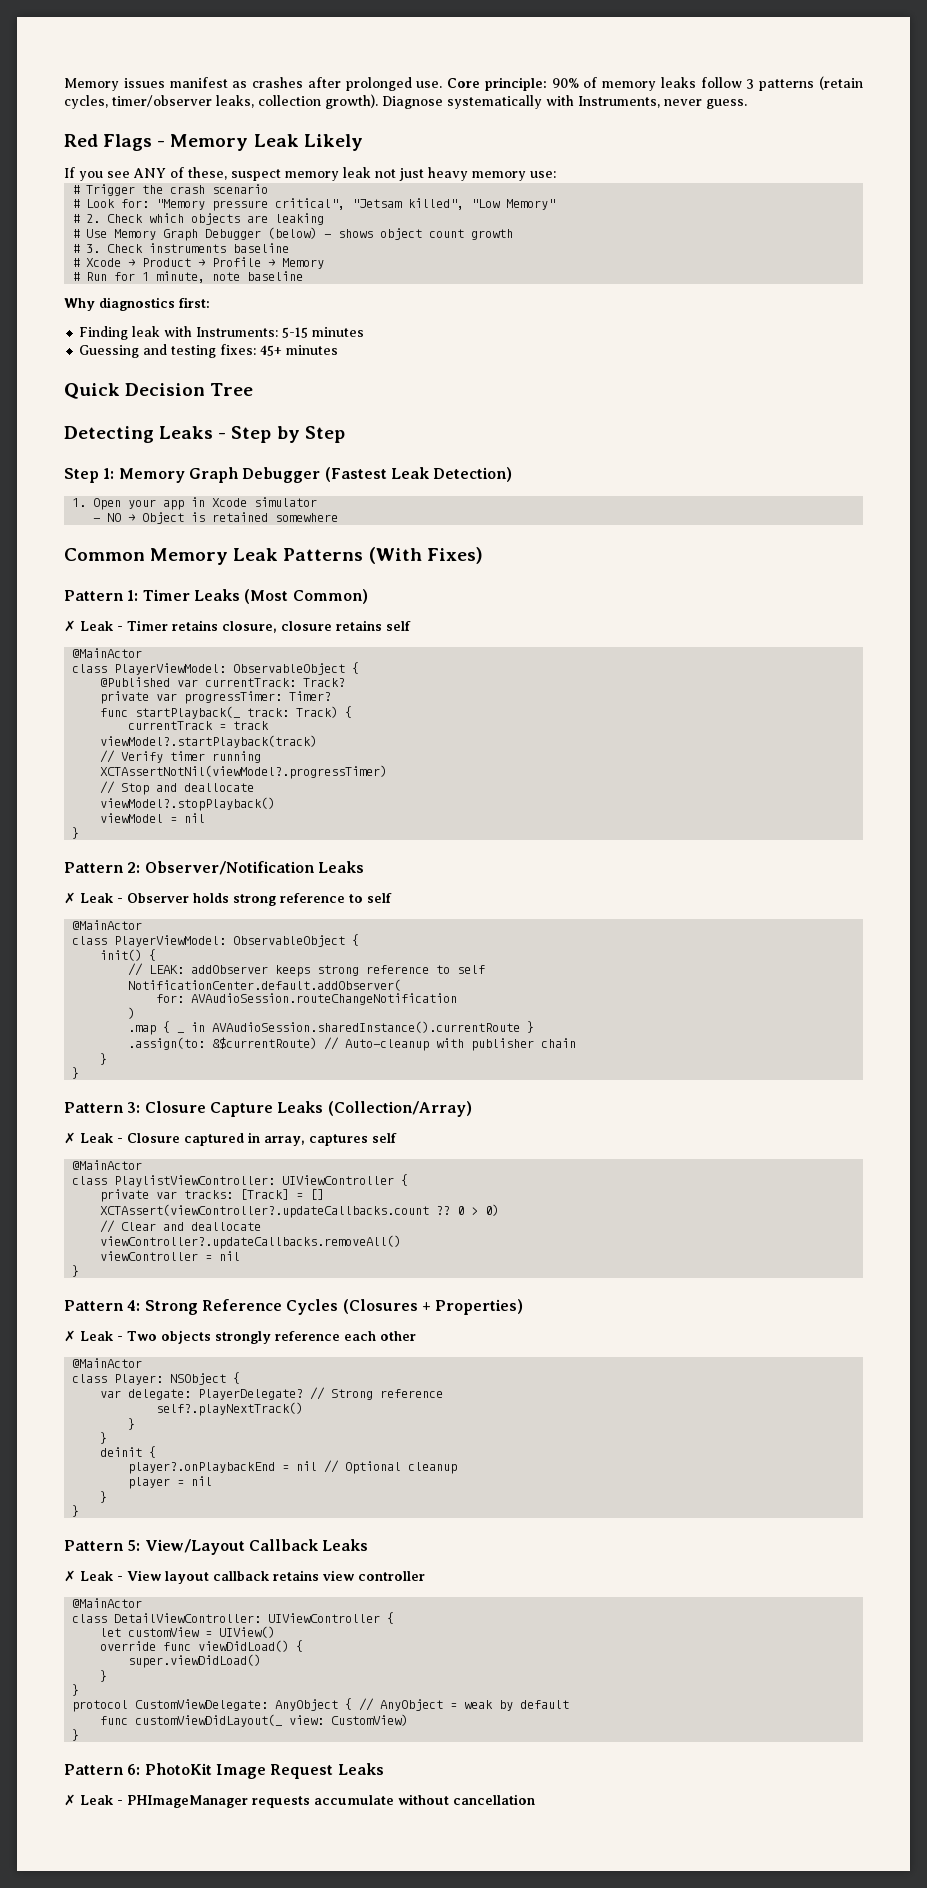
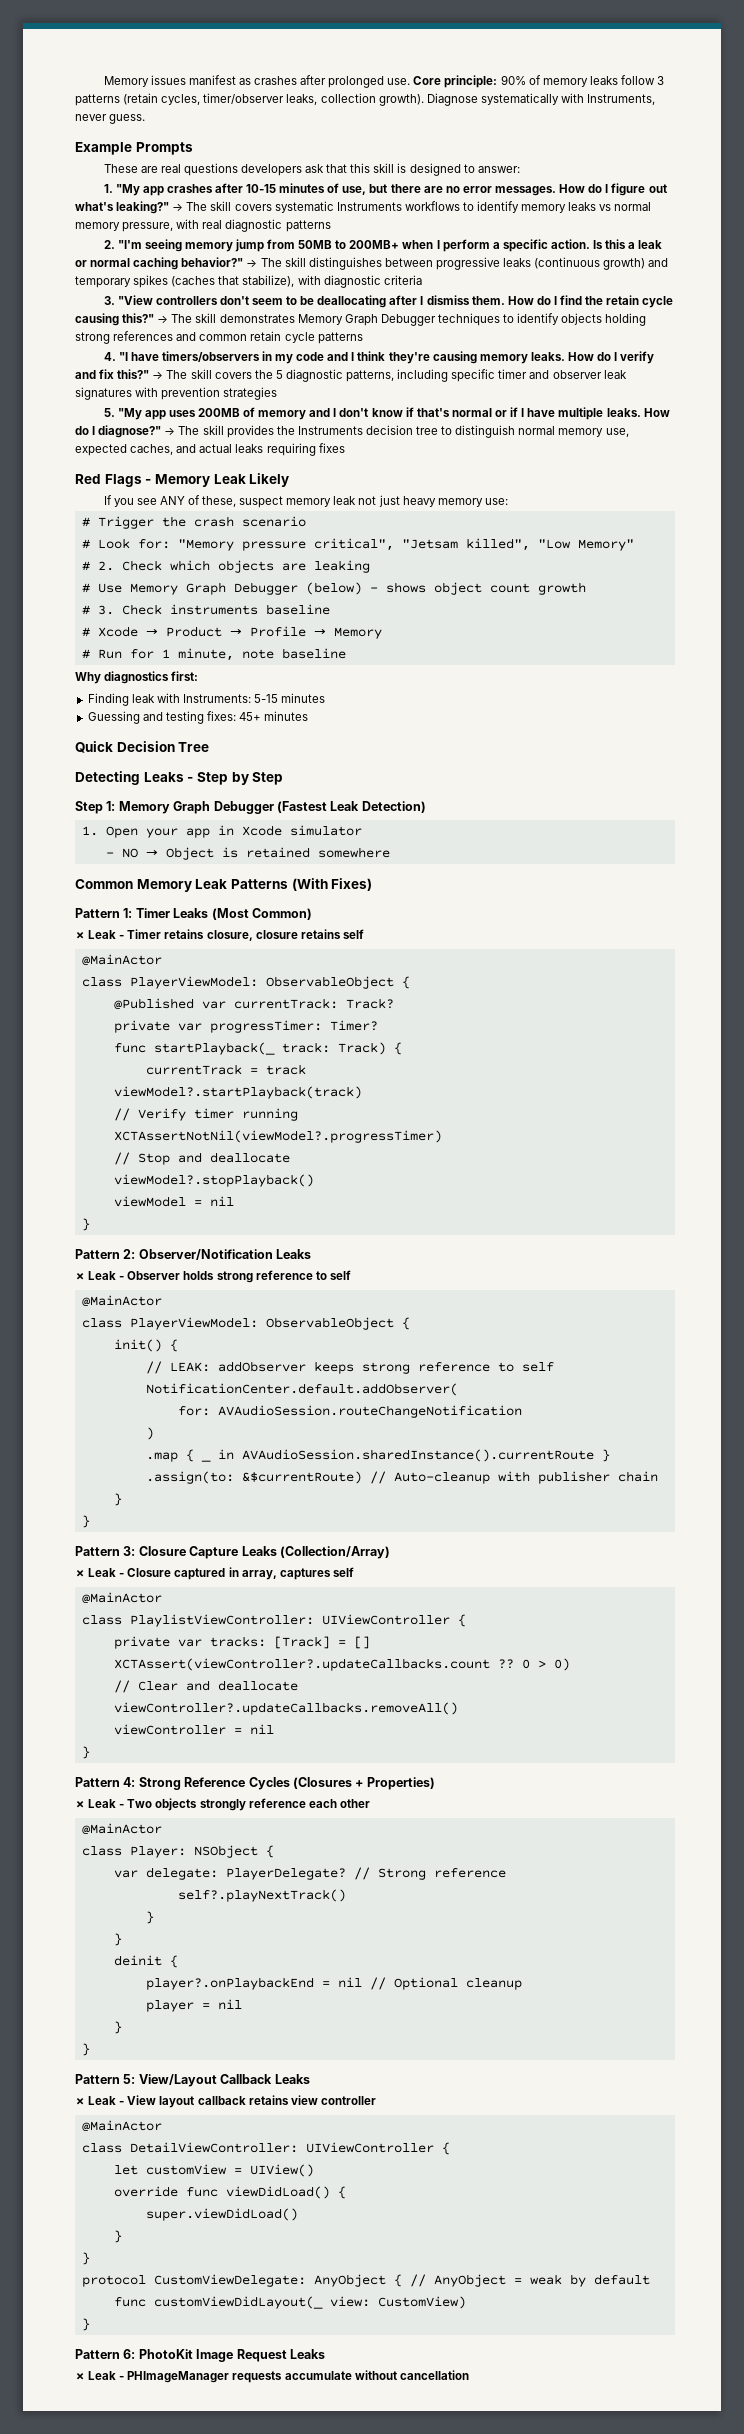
+ Example Prompts
+ These are real questions developers ask that this skill is designed to answer:
+ 1. "My app crashes after 10-15 minutes of use, but there are no error messages. How do I figure out what's leaking?" → The skill covers systematic Instruments workflows to identify memory leaks vs normal memory pressure, with real diagnostic patterns
+ 2. "I'm seeing memory jump from 50MB to 200MB+ when I perform a specific action. Is this a leak or normal caching behavior?" → The skill distinguishes between progressive leaks (continuous growth) and temporary spikes (caches that stabilize), with diagnostic criteria
+ 3. "View controllers don't seem to be deallocating after I dismiss them. How do I find the retain cycle causing this?" → The skill demonstrates Memory Graph Debugger techniques to identify objects holding strong references and common retain cycle patterns
+ 4. "I have timers/observers in my code and I think they're causing memory leaks. How do I verify and fix this?" → The skill covers the 5 diagnostic patterns, including specific timer and observer leak signatures with prevention strategies
+ 5. "My app uses 200MB of memory and I don't know if that's normal or if I have multiple leaks. How do I diagnose?" → The skill provides the Instruments decision tree to distinguish normal memory use, expected caches, and actual leaks requiring fixes

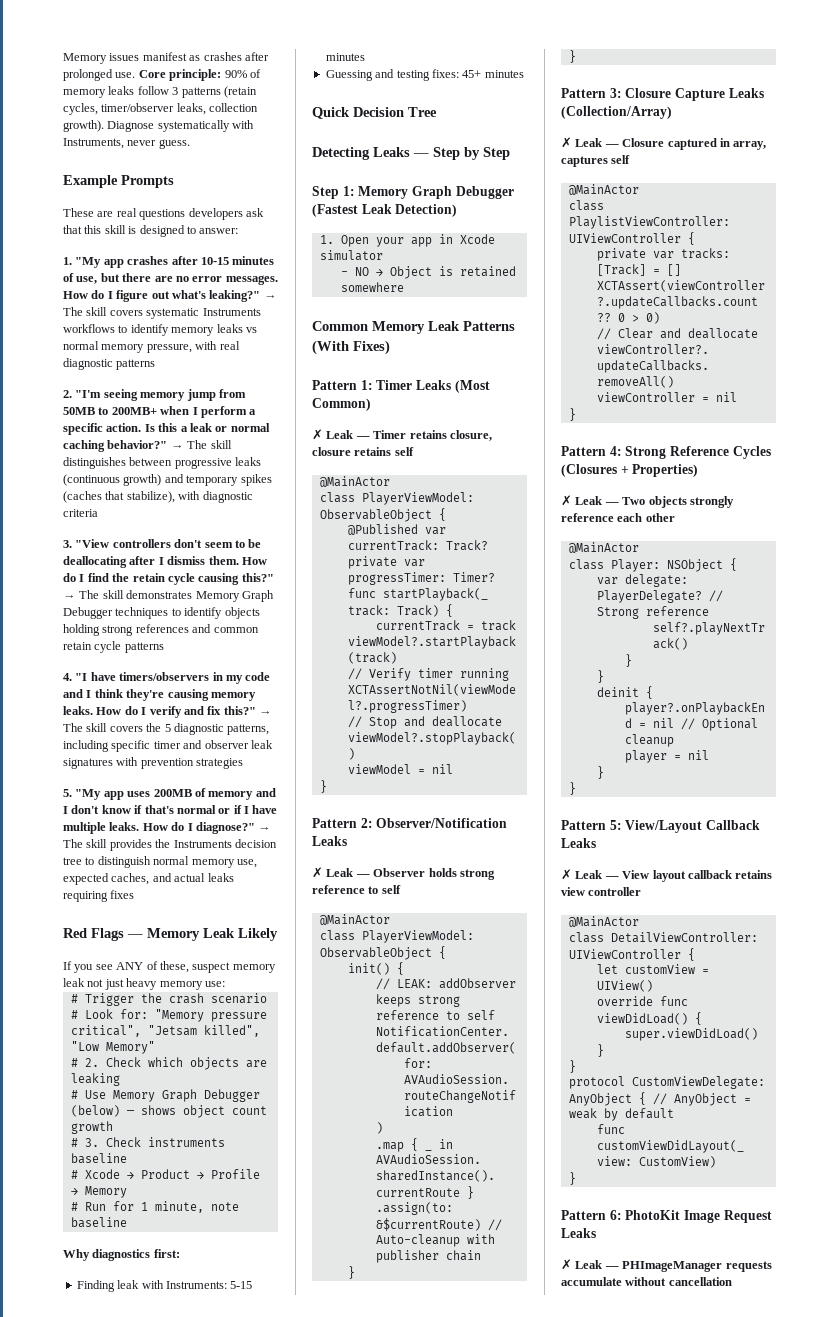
- Red Flags - Memory Leak Likely
+ Red Flags — Memory Leak Likely
- # Use Memory Graph Debugger (below) - shows object count growth
+ # Use Memory Graph Debugger (below) — shows object count growth
- Detecting Leaks - Step by Step
+ Detecting Leaks — Step by Step
- ✗ Leak - Timer retains closure, closure retains self
+ ✗ Leak — Timer retains closure, closure retains self
- ✗ Leak - Observer holds strong reference to self
+ ✗ Leak — Observer holds strong reference to self
- ✗ Leak - Closure captured in array, captures self
+ ✗ Leak — Closure captured in array, captures self
- ✗ Leak - Two objects strongly reference each other
+ ✗ Leak — Two objects strongly reference each other
- ✗ Leak - View layout callback retains view controller
+ ✗ Leak — View layout callback retains view controller
- ✗ Leak - PHImageManager requests accumulate without cancellation
+ ✗ Leak — PHImageManager requests accumulate without cancellation

